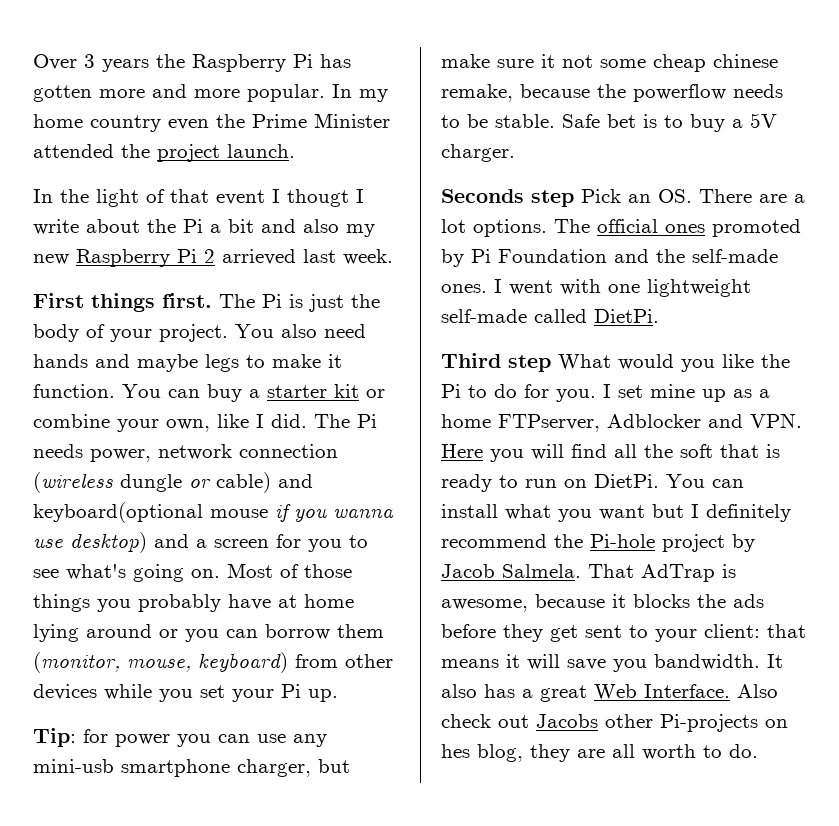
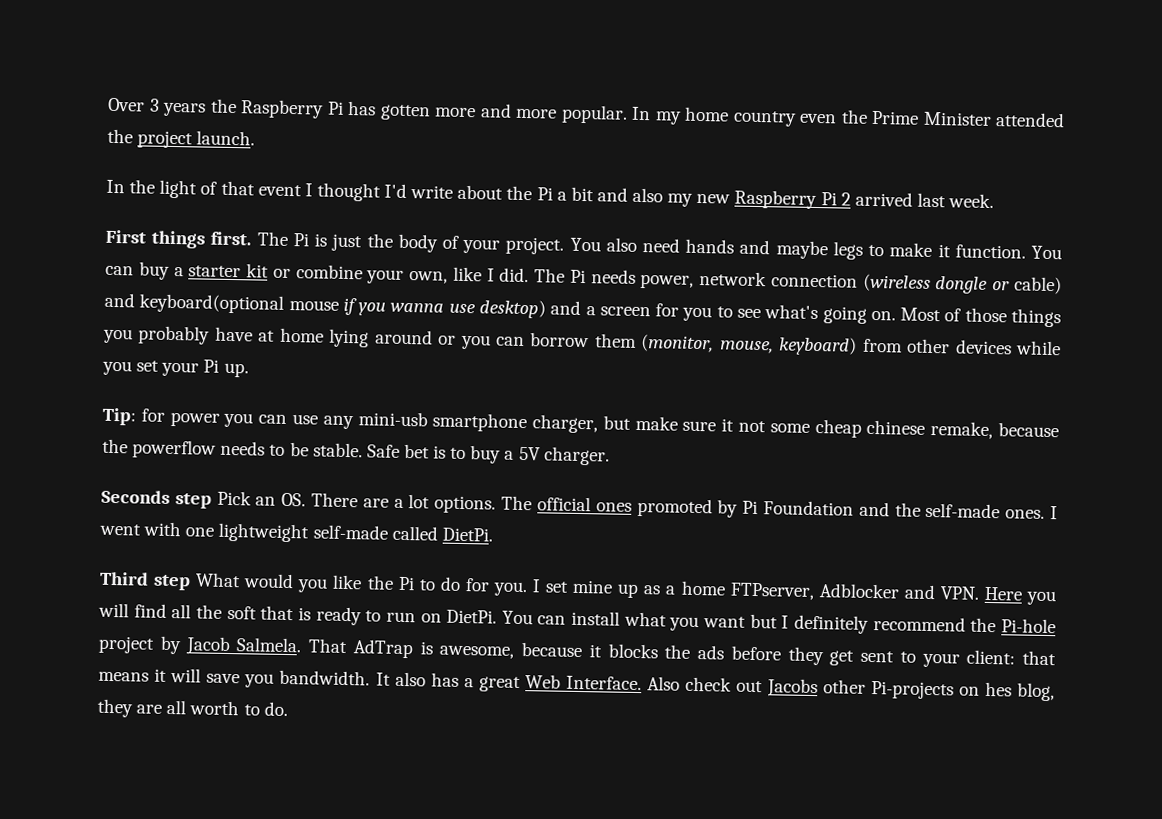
- In the light of that event I thougt I write about the Pi a bit and also my new Raspberry Pi 2 arrieved last week.
+ In the light of that event I thought I'd write about the Pi a bit and also my new Raspberry Pi 2 arrived last week.
- The Pi needs power, network connection (wireless dungle or cable) and keyboard(optional mouse if you wanna use desktop) and a screen for you to see what's going on.
+ The Pi needs power, network connection (wireless dongle or cable) and keyboard(optional mouse if you wanna use desktop) and a screen for you to see what's going on.

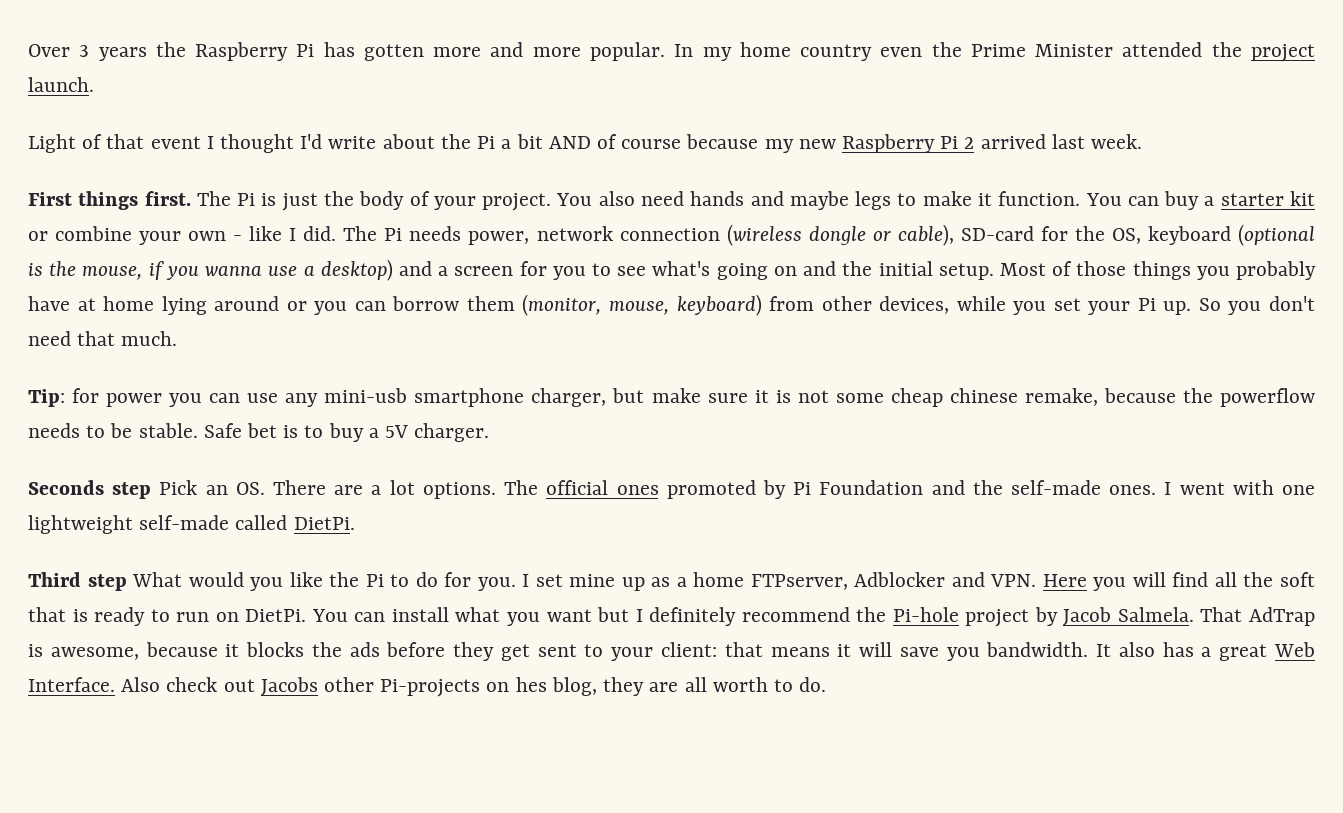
- In the light of that event I thought I'd write about the Pi a bit and also my new Raspberry Pi 2 arrived last week.
+ Light of that event I thought I'd write about the Pi a bit AND of course because my new Raspberry Pi 2 arrived last week.
- You can buy a starter kit or combine your own, like I did.
+ You can buy a starter kit or combine your own - like I did.
- The Pi needs power, network connection (wireless dongle or cable) and keyboard(optional mouse if you wanna use desktop) and a screen for you to see what's going on.
+ The Pi needs power, network connection (wireless dongle or cable), SD-card for the OS, keyboard (optional is the mouse, if you wanna use a desktop) and a screen for you to see what's going on and the initial setup.
- Most of those things you probably have at home lying around or you can borrow them (monitor, mouse, keyboard) from other devices while you set your Pi up.
+ Most of those things you probably have at home lying around or you can borrow them (monitor, mouse, keyboard) from other devices, while you set your Pi up. So you don't need that much.
- Tip: for power you can use any mini-usb smartphone charger, but make sure it not some cheap chinese remake, because the powerflow needs to be stable.
+ Tip: for power you can use any mini-usb smartphone charger, but make sure it is not some cheap chinese remake, because the powerflow needs to be stable.

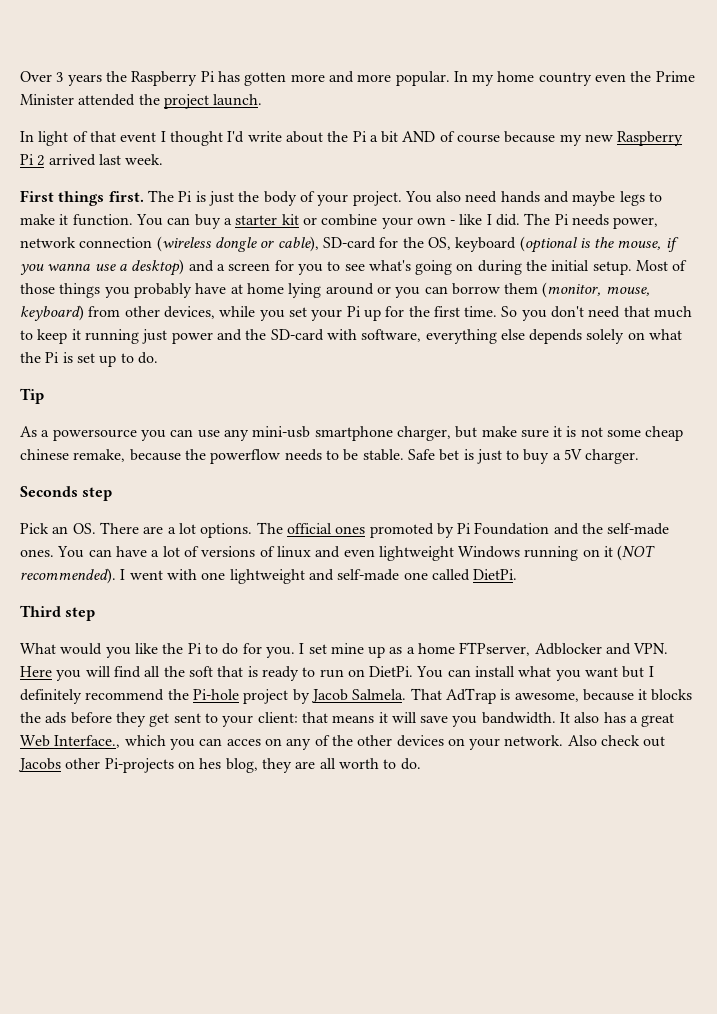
- Light of that event I thought I'd write about the Pi a bit AND of course because my new Raspberry Pi 2 arrived last week.
+ In light of that event I thought I'd write about the Pi a bit AND of course because my new Raspberry Pi 2 arrived last week.
- The Pi needs power, network connection (wireless dongle or cable), SD-card for the OS, keyboard (optional is the mouse, if you wanna use a desktop) and a screen for you to see what's going on and the initial setup.
+ The Pi needs power, network connection (wireless dongle or cable), SD-card for the OS, keyboard (optional is the mouse, if you wanna use a desktop) and a screen for you to see what's going on during the initial setup.
- Most of those things you probably have at home lying around or you can borrow them (monitor, mouse, keyboard) from other devices, while you set your Pi up.
+ Most of those things you probably have at home lying around or you can borrow them (monitor, mouse, keyboard) from other devices, while you set your Pi up for the first time.
- So you don't need that much.
- Tip: for power you can use any mini-usb smartphone charger, but make sure it is not some cheap chinese remake, because the powerflow needs to be stable.
+ So you don't need that much to keep it running just power and the SD-card with software, everything else depends solely on what the Pi is set up to do.
+ Tip
+ As a powersource you can use any mini-usb smartphone charger, but make sure it is not some cheap chinese remake, because the powerflow needs to be stable.
- Safe bet is to buy a 5V charger.
+ Safe bet is just to buy a 5V charger.
- Seconds step Pick an OS. There are a lot options.
+ Seconds step
+ Pick an OS. There are a lot options.
+ You can have a lot of versions of linux and even lightweight Windows running on it (NOT recommended).
- I went with one lightweight self-made called DietPi.
+ I went with one lightweight and self-made one called DietPi.
- Third step What would you like the Pi to do for you.
+ Third step
+ What would you like the Pi to do for you.
- It also has a great Web Interface.
+ It also has a great Web Interface., which you can acces on any of the other devices on your network.

